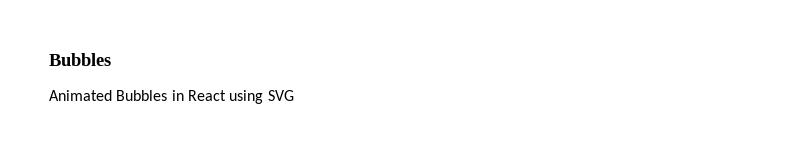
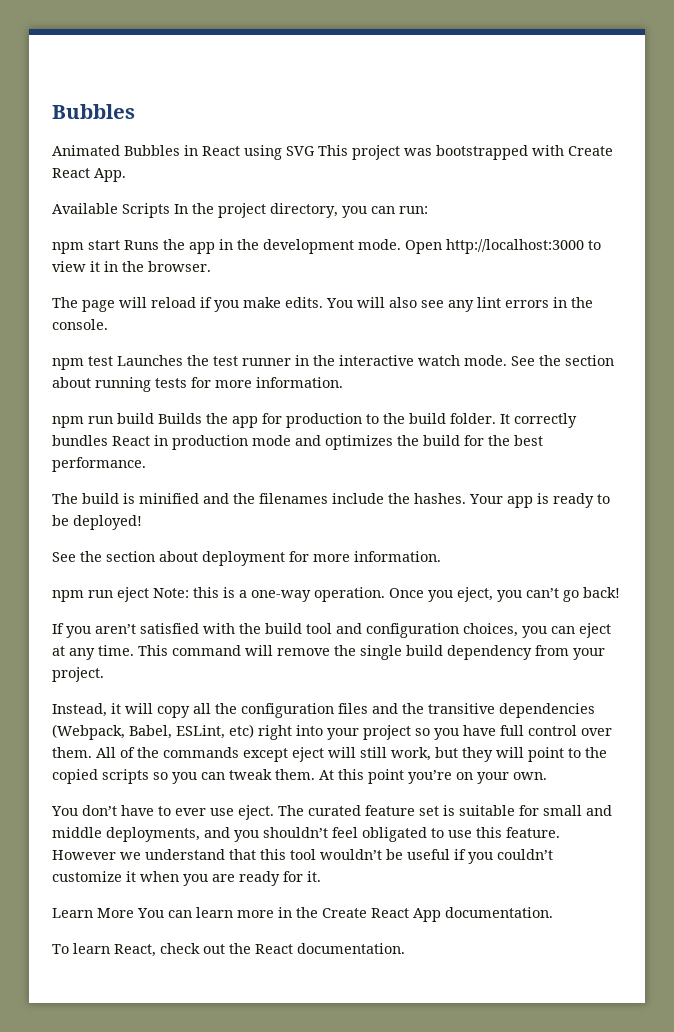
- Animated Bubbles in React using SVG
+ Animated Bubbles in React using SVG This project was bootstrapped with Create React App.
+ Available Scripts In the project directory, you can run:
+ npm start Runs the app in the development mode. Open http://localhost:3000 to view it in the browser.
+ The page will reload if you make edits. You will also see any lint errors in the console.
+ npm test Launches the test runner in the interactive watch mode. See the section about running tests for more information.
+ npm run build Builds the app for production to the build folder. It correctly bundles React in production mode and optimizes the build for the best performance.
+ The build is minified and the filenames include the hashes. Your app is ready to be deployed!
+ See the section about deployment for more information.
+ npm run eject Note: this is a one-way operation. Once you eject, you can’t go back!
+ If you aren’t satisfied with the build tool and configuration choices, you can eject at any time. This command will remove the single build dependency from your project.
+ Instead, it will copy all the configuration files and the transitive dependencies (Webpack, Babel, ESLint, etc) right into your project so you have full control over them. All of the commands except eject will still work, but they will point to the copied scripts so you can tweak them. At this point you’re on your own.
+ You don’t have to ever use eject. The curated feature set is suitable for small and middle deployments, and you shouldn’t feel obligated to use this feature. However we understand that this tool wouldn’t be useful if you couldn’t customize it when you are ready for it.
+ Learn More You can learn more in the Create React App documentation.
+ To learn React, check out the React documentation.

